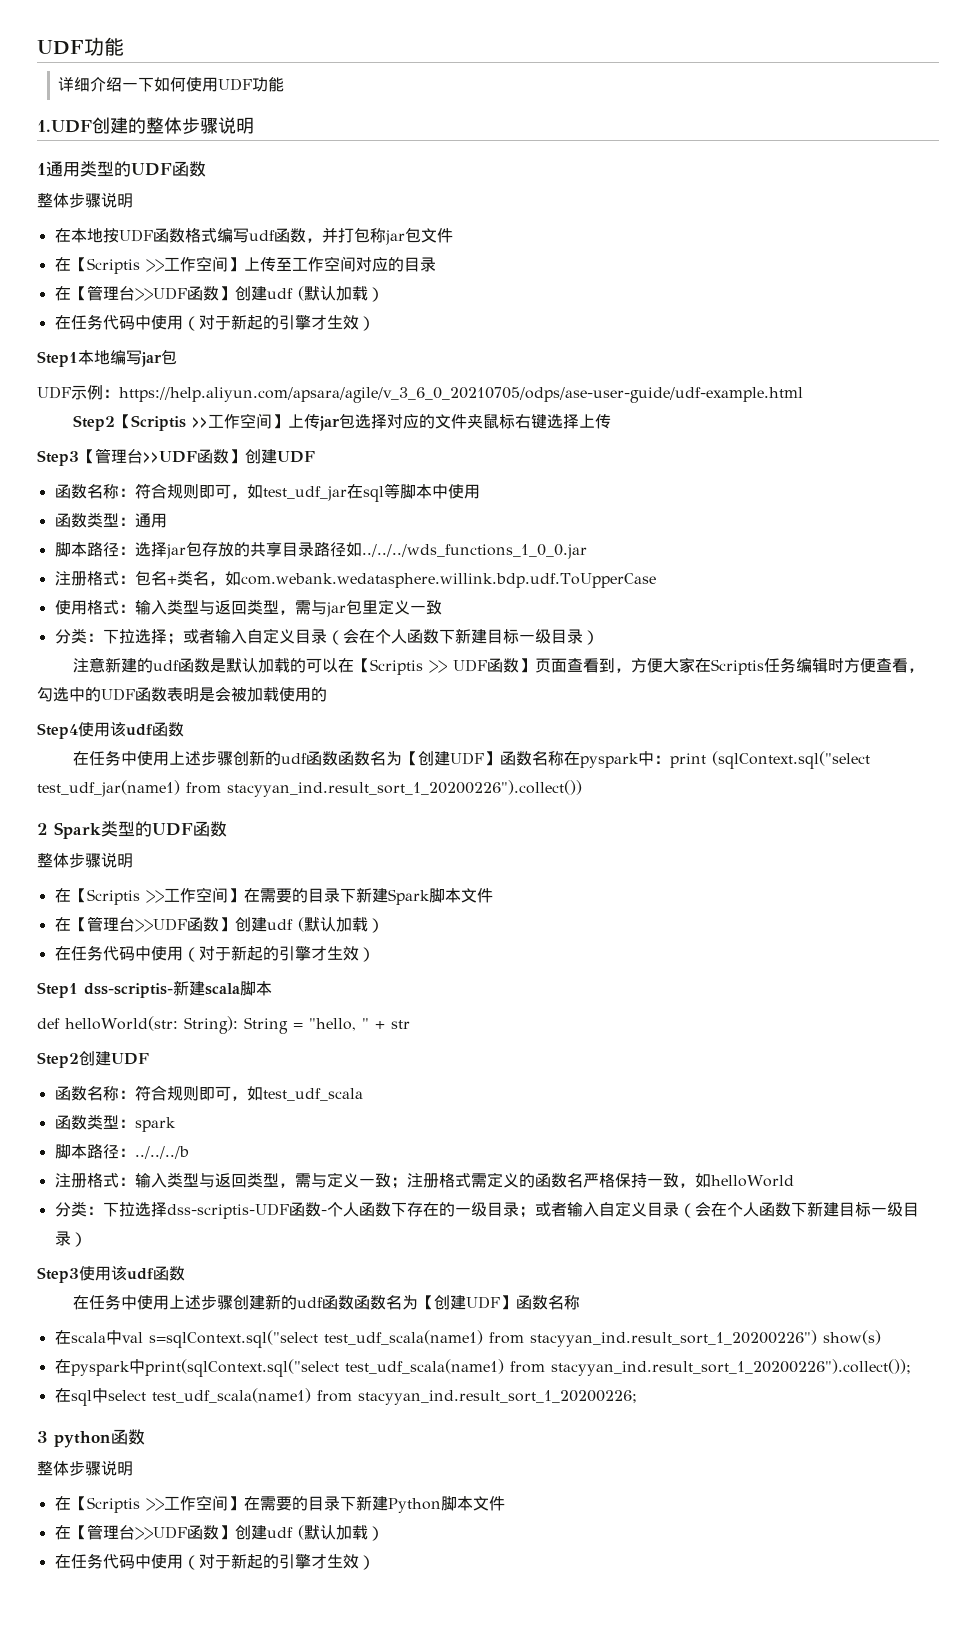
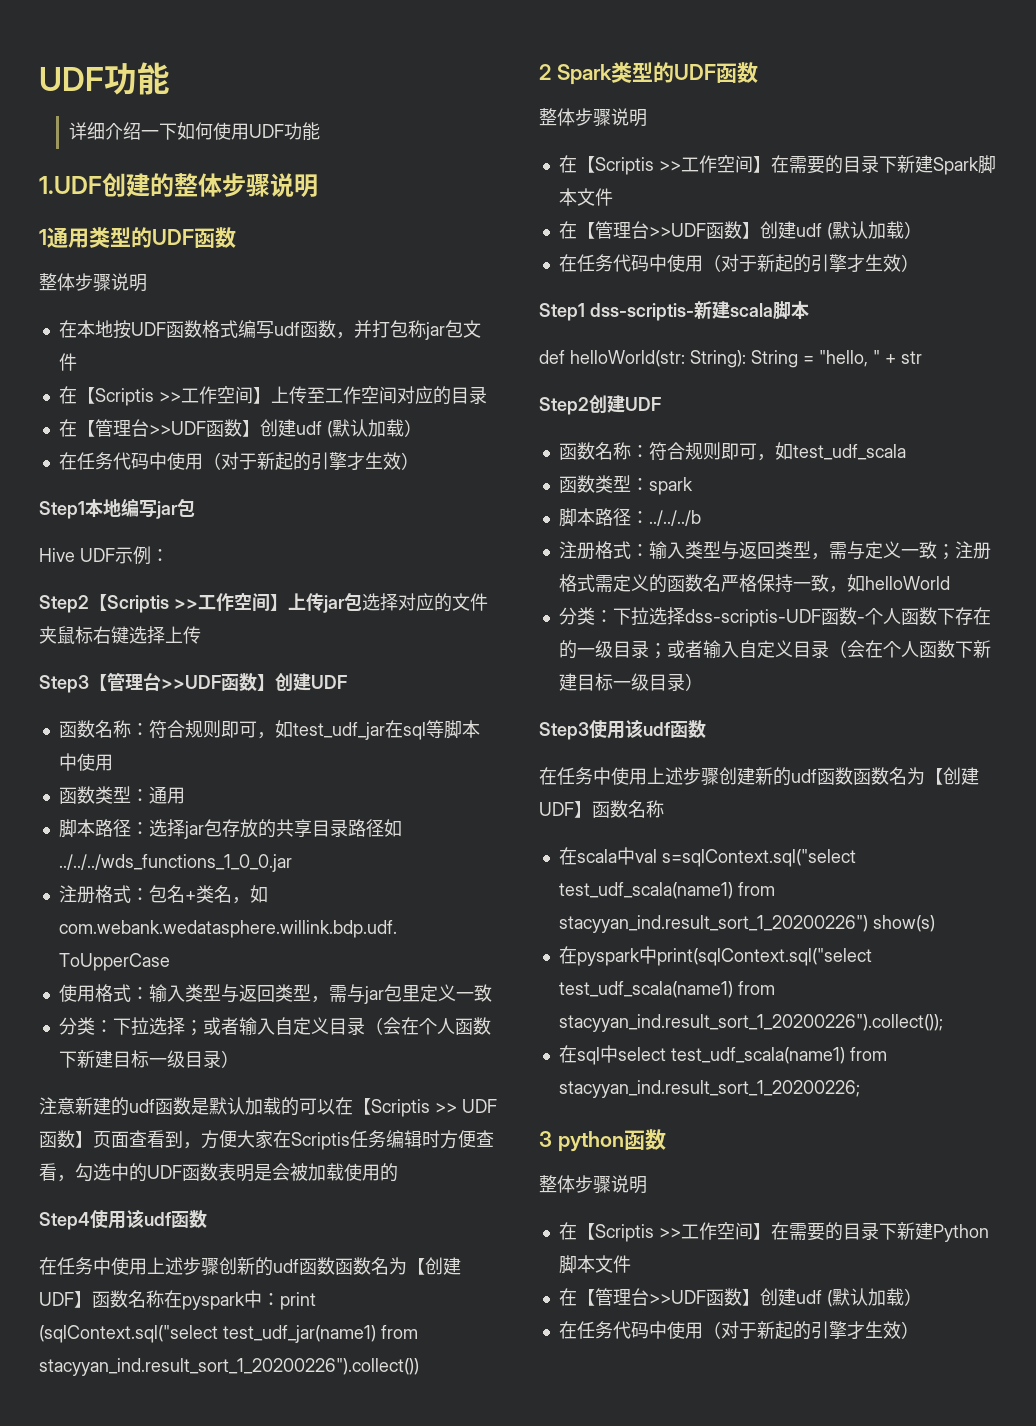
- UDF示例：https://help.aliyun.com/apsara/agile/v_3_6_0_20210705/odps/ase-user-guide/udf-example.html
+ Hive UDF示例：

